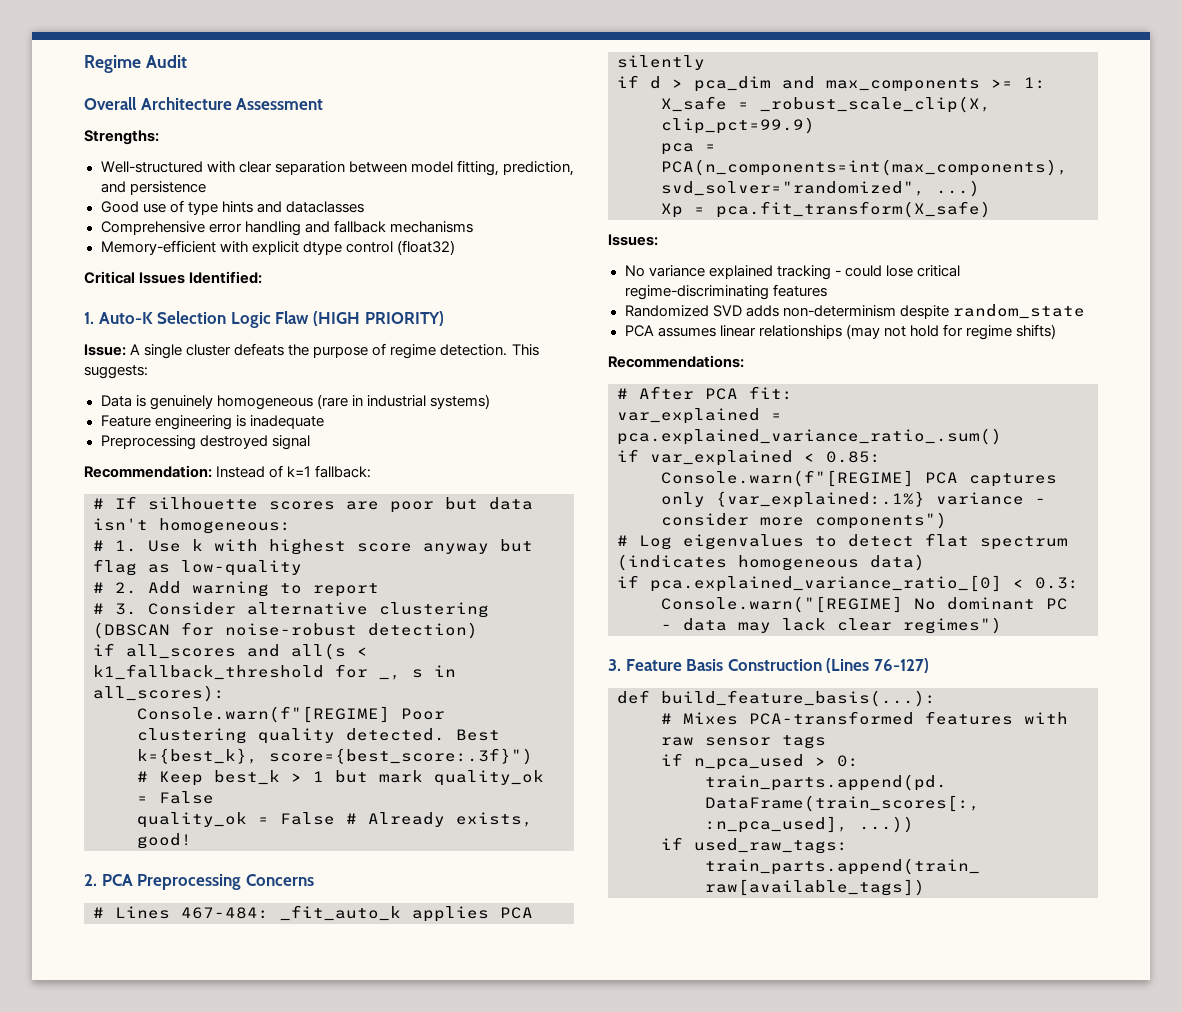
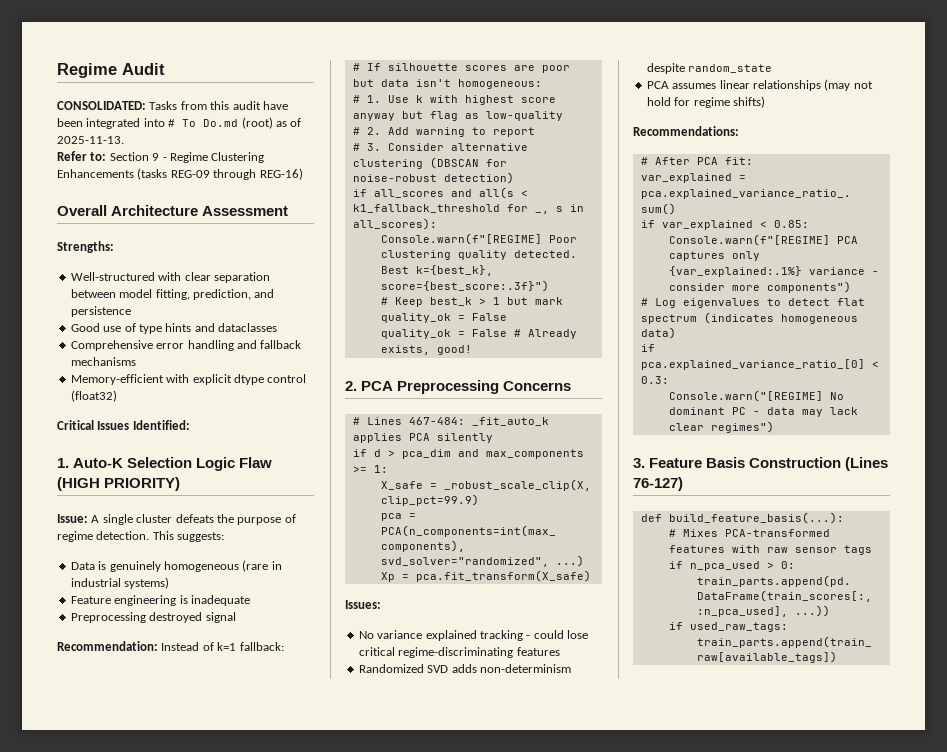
+ CONSOLIDATED: Tasks from this audit have been integrated into # To Do.md (root) as of 2025-11-13.
+ Refer to: Section 9 - Regime Clustering Enhancements (tasks REG-09 through REG-16)

